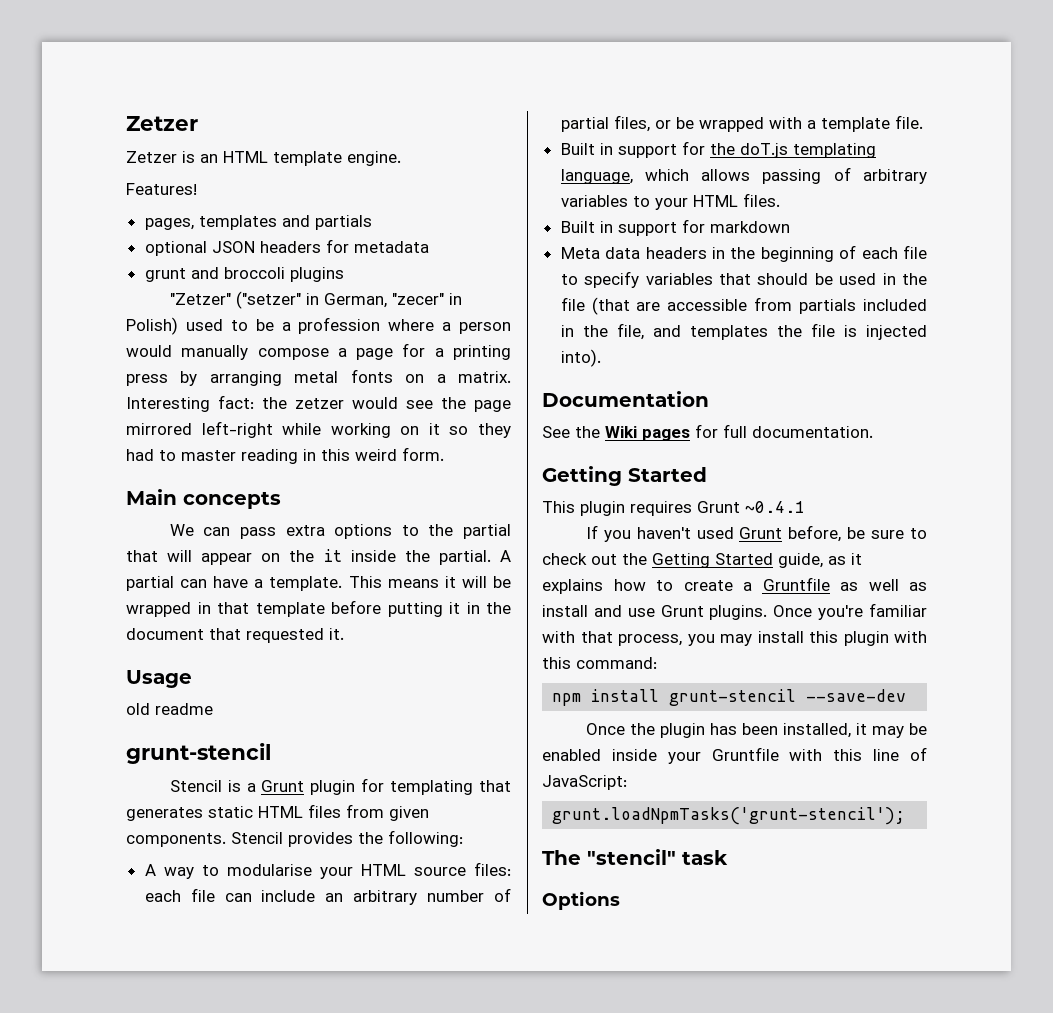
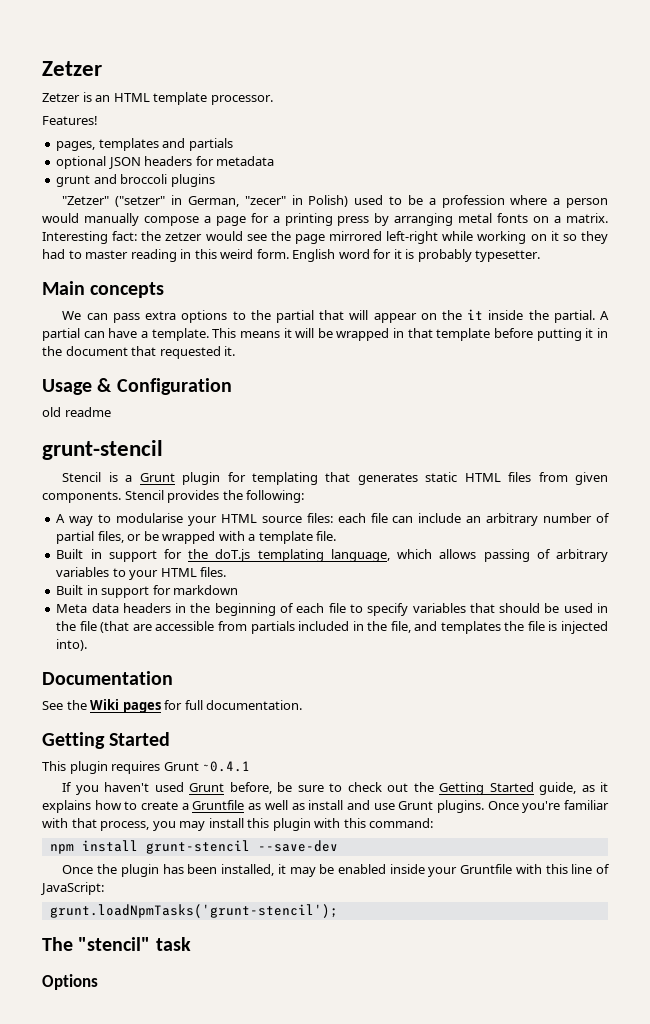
- Zetzer is an HTML template engine.
+ Zetzer is an HTML template processor.
+ English word for it is probably typesetter.
- Usage
+ Usage & Configuration

